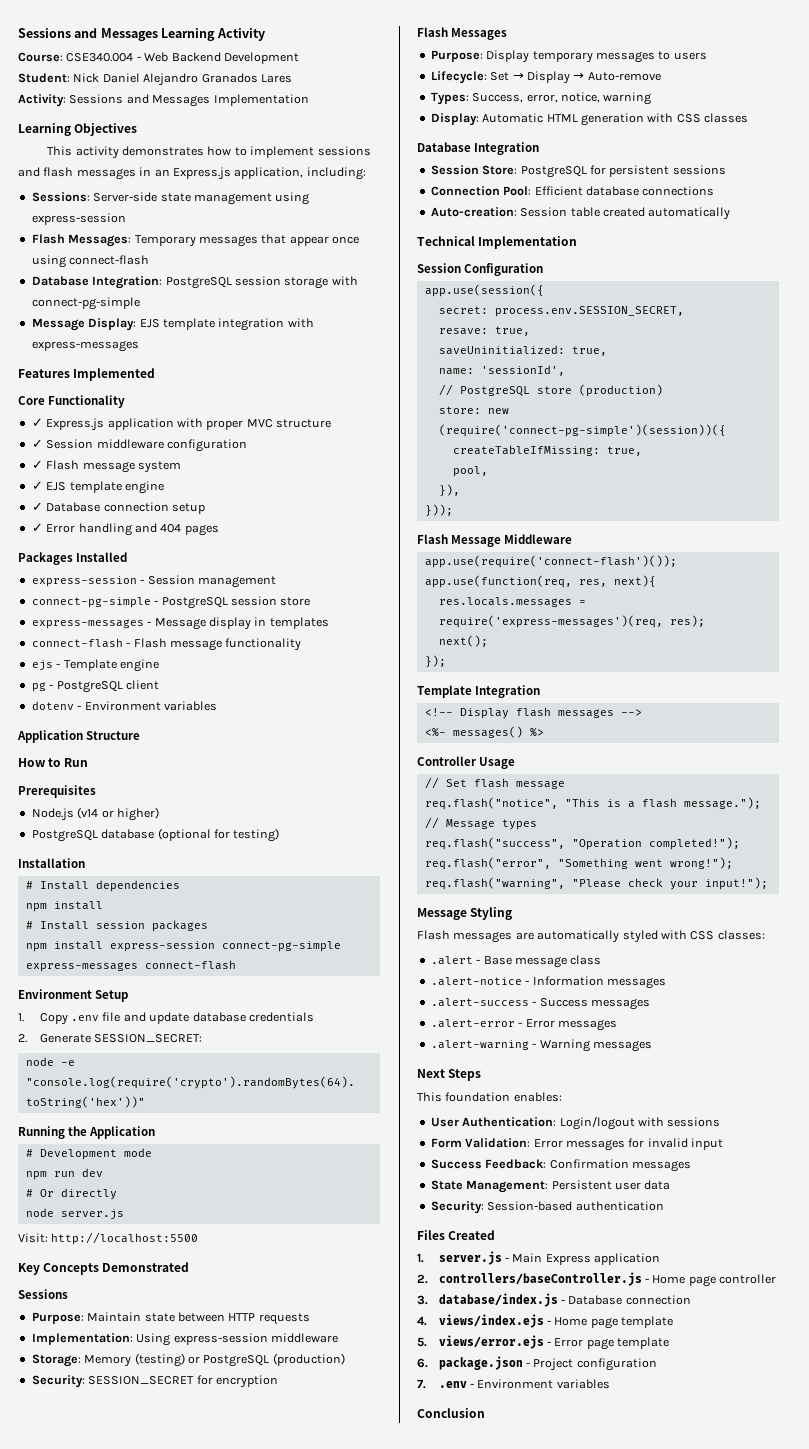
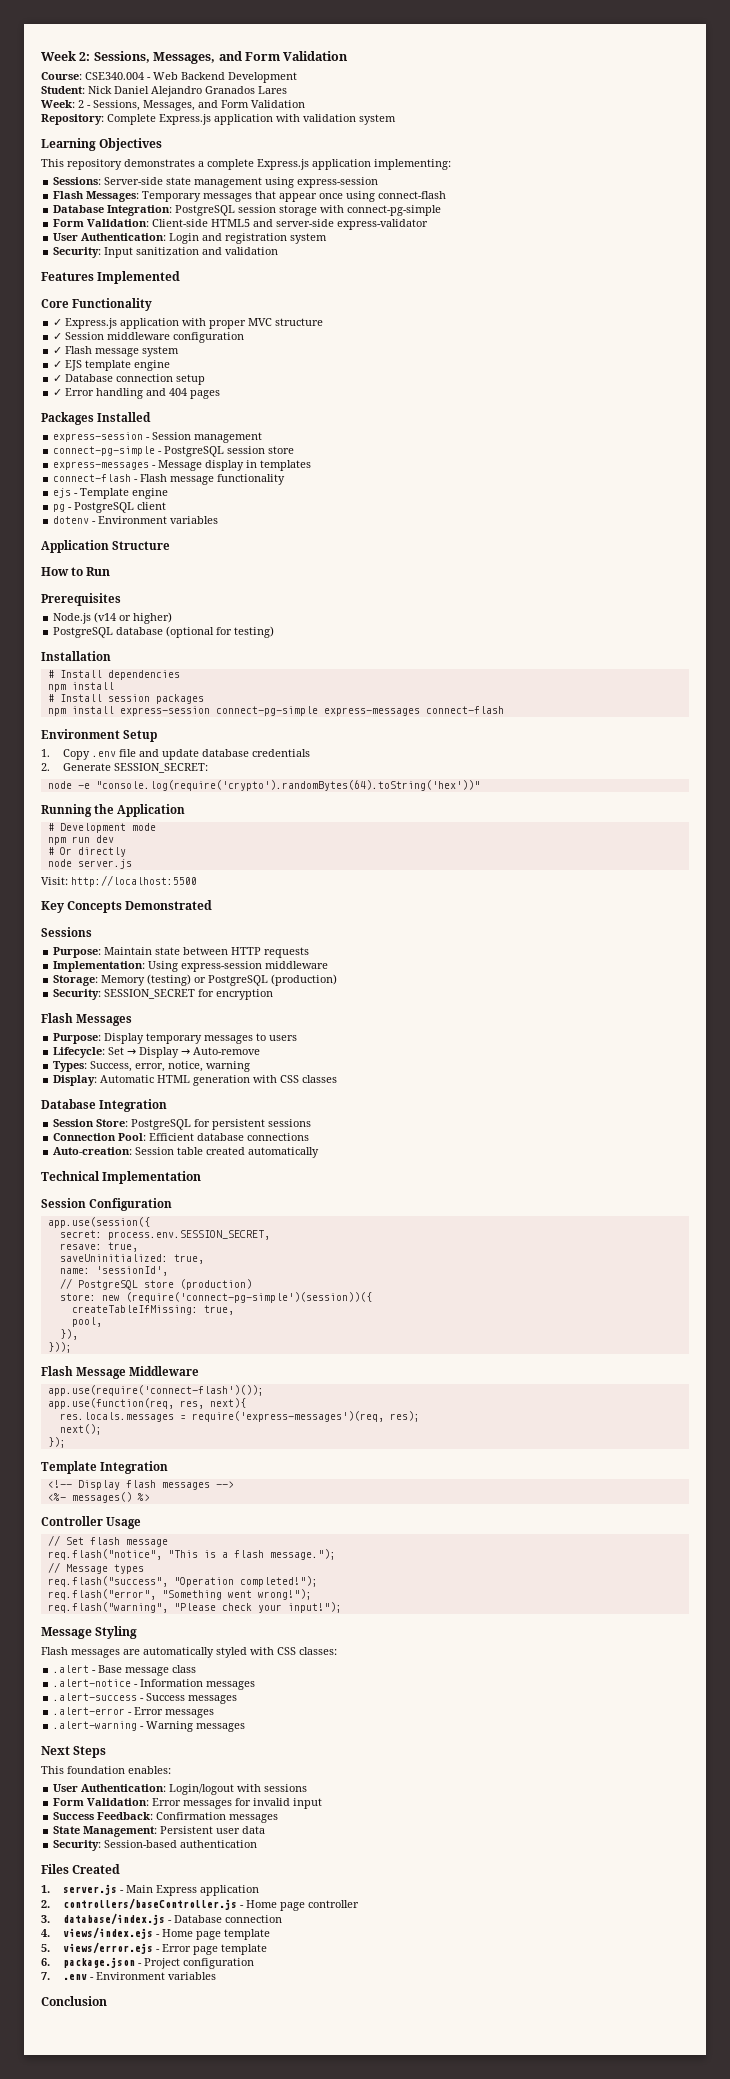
- Sessions and Messages Learning Activity
+ Week 2: Sessions, Messages, and Form Validation
- Activity: Sessions and Messages Implementation
+ Week: 2 - Sessions, Messages, and Form Validation
+ Repository: Complete Express.js application with validation system
  Learning Objectives
- This activity demonstrates how to implement sessions and flash messages in an Express.js application, including:
+ This repository demonstrates a complete Express.js application implementing:
- Message Display: EJS template integration with express-messages
+ Form Validation: Client-side HTML5 and server-side express-validator
+ User Authentication: Login and registration system
+ Security: Input sanitization and validation

